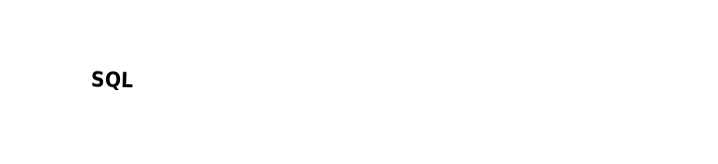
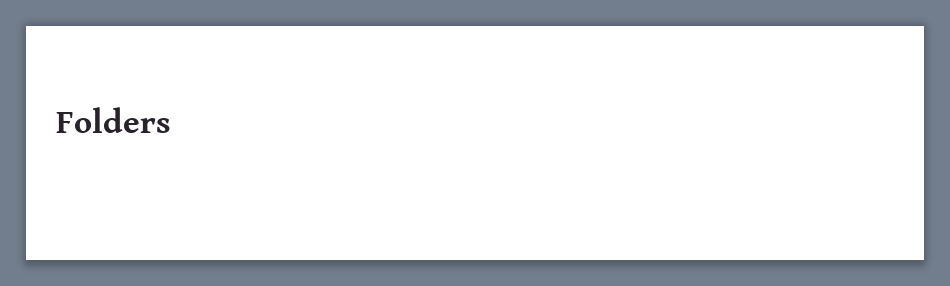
- SQL
+ Folders

